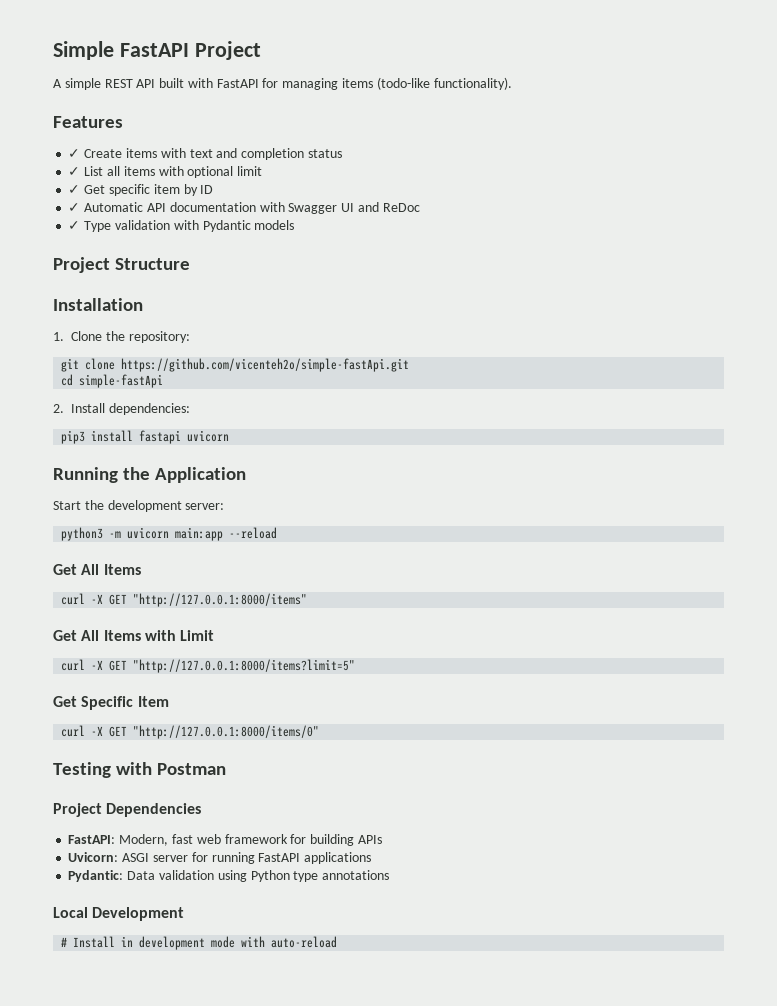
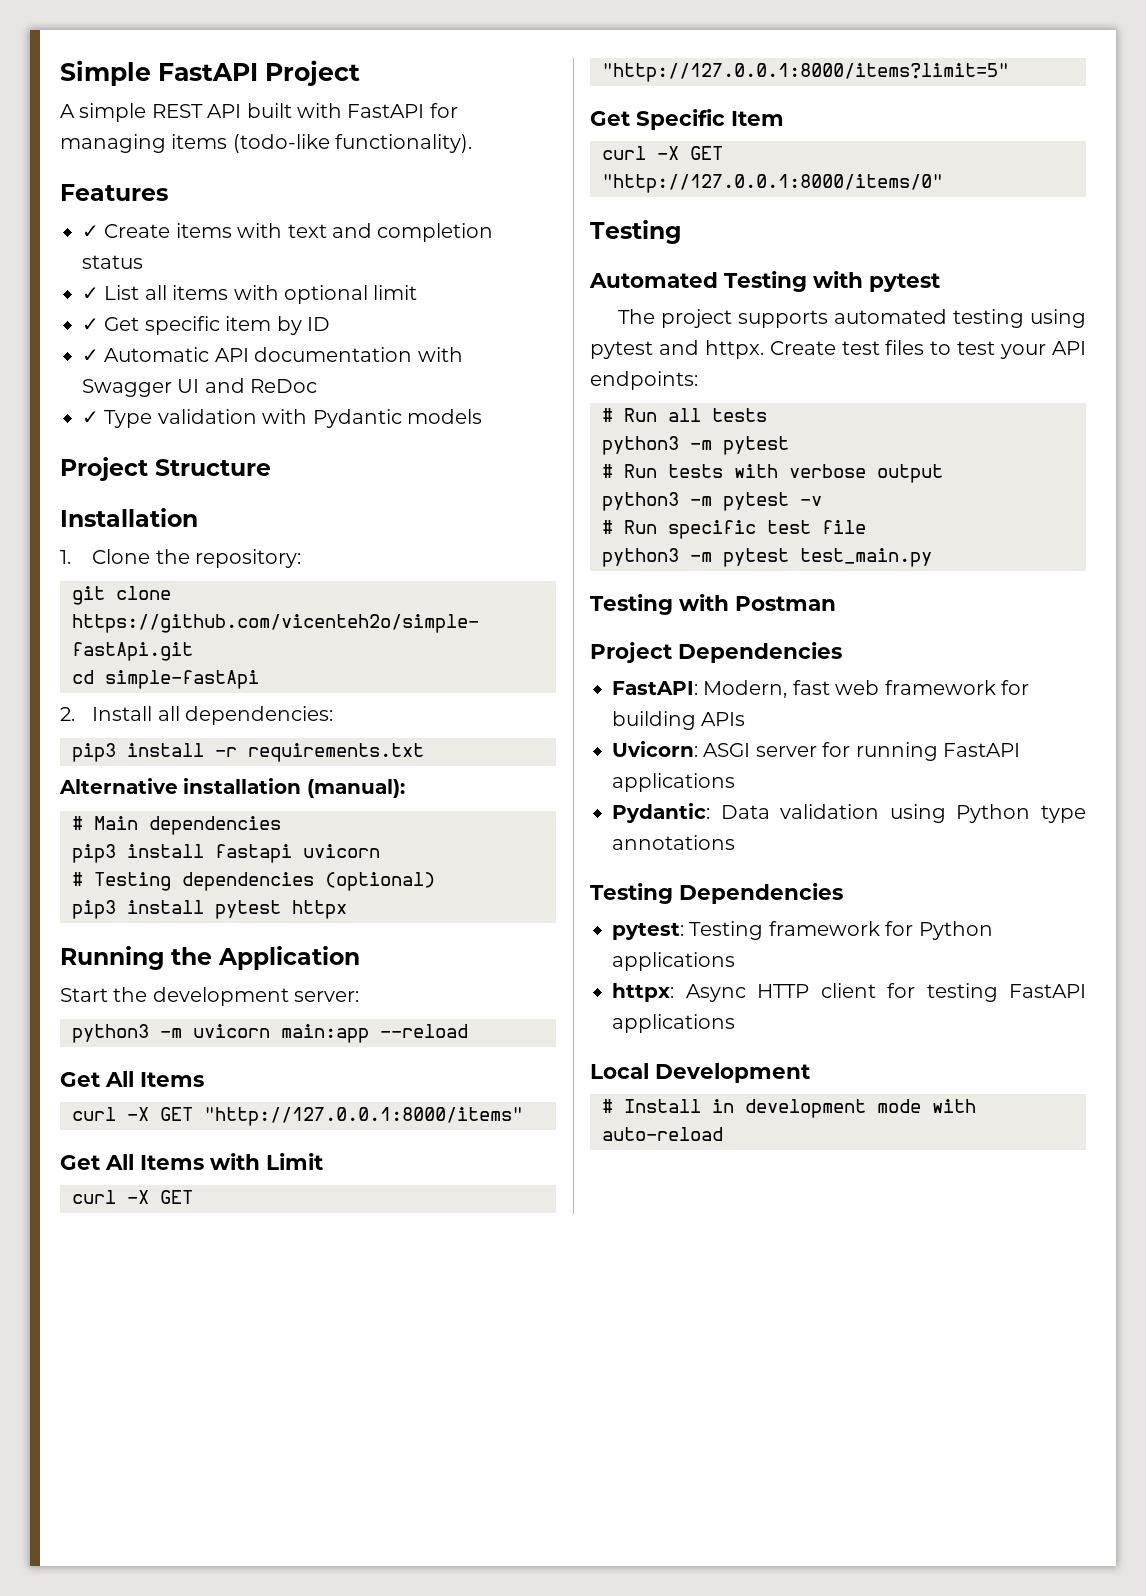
- 2. Install dependencies:
+ 2. Install all dependencies:
+ pip3 install -r requirements.txt
+ Alternative installation (manual):
+ # Main dependencies
  pip3 install fastapi uvicorn
+ # Testing dependencies (optional)
+ pip3 install pytest httpx
  curl -X GET "http://127.0.0.1:8000/items/0"
+ Testing
+ Automated Testing with pytest
+ The project supports automated testing using pytest and httpx. Create test files to test your API endpoints:
+ # Run all tests
+ python3 -m pytest
+ # Run tests with verbose output
+ python3 -m pytest -v
+ # Run specific test file
+ python3 -m pytest test_main.py
+ Testing Dependencies
+ pytest: Testing framework for Python applications
+ httpx: Async HTTP client for testing FastAPI applications

